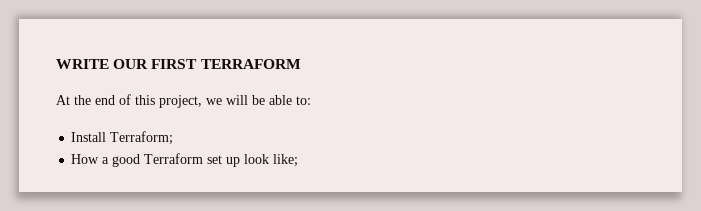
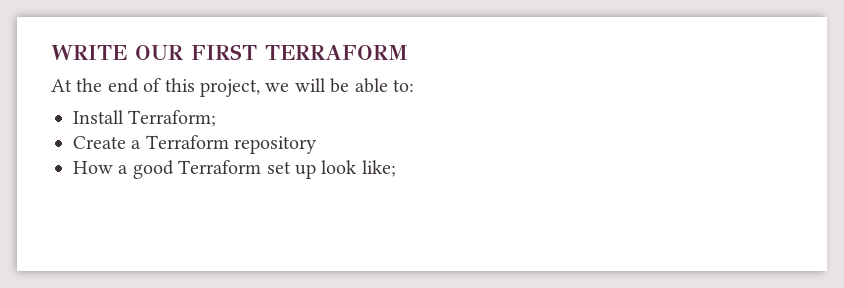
+ Create a Terraform repository

